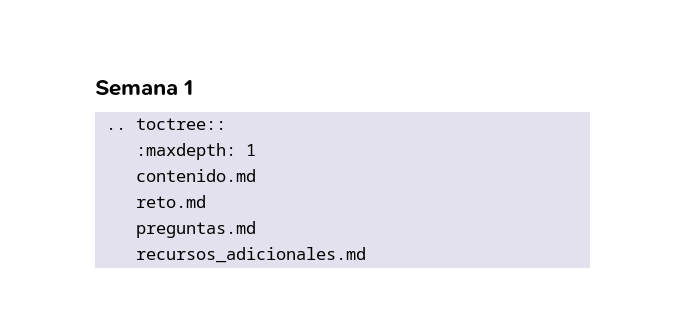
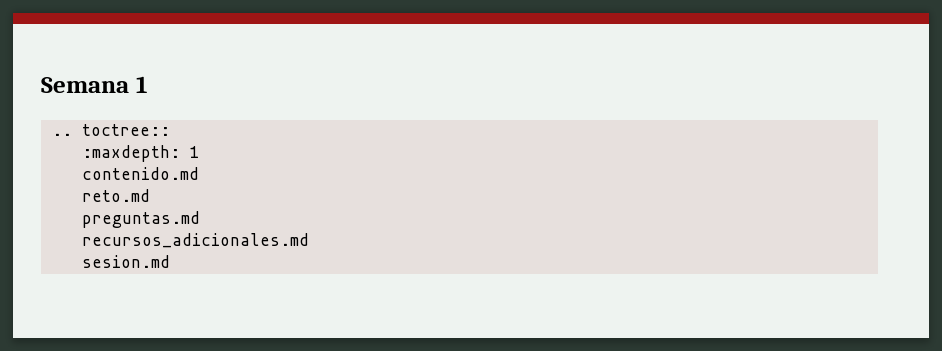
+ sesion.md

